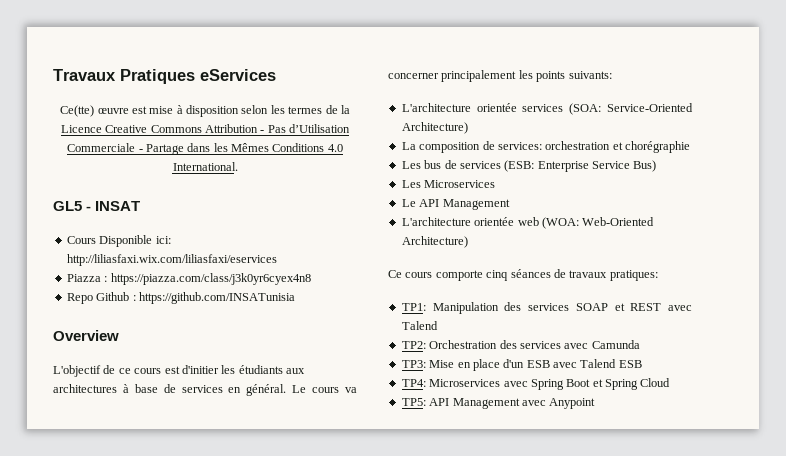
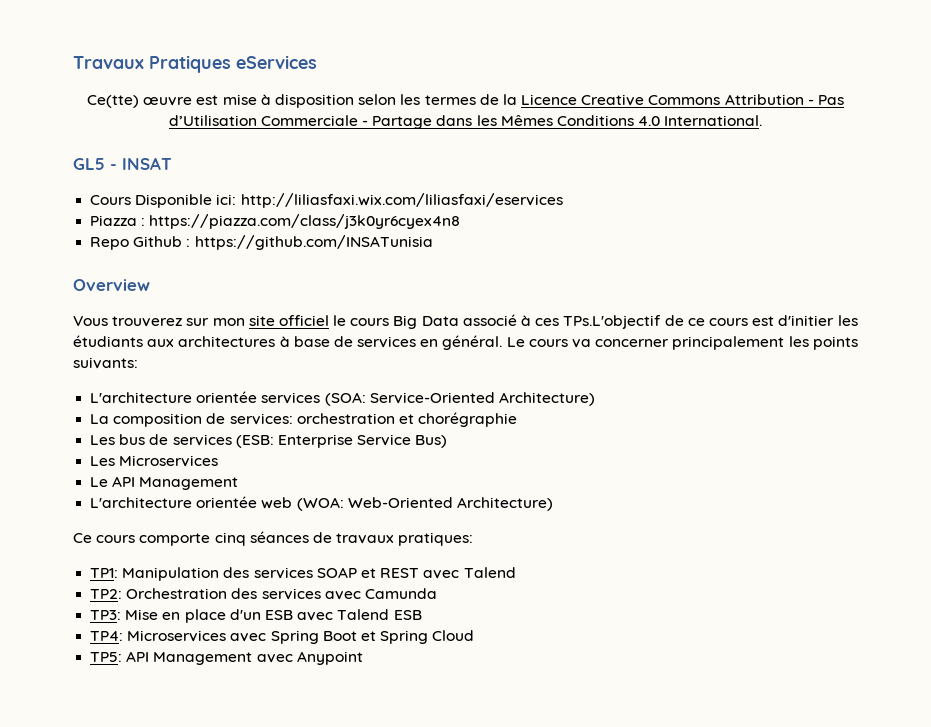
- L'objectif de ce cours est d'initier les étudiants aux architectures à base de services en général.
+ Vous trouverez sur mon site officiel le cours Big Data associé à ces TPs.L'objectif de ce cours est d'initier les étudiants aux architectures à base de services en général.

